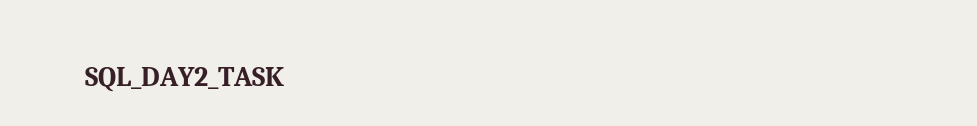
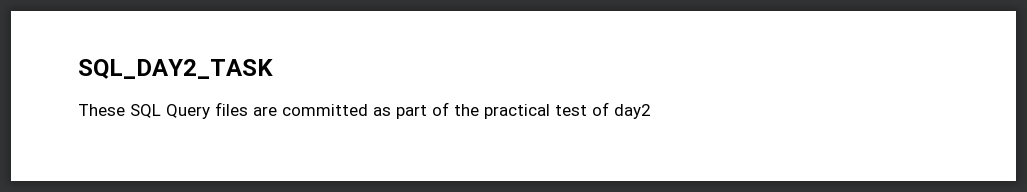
+ These SQL Query files are committed as part of the practical test of day2

